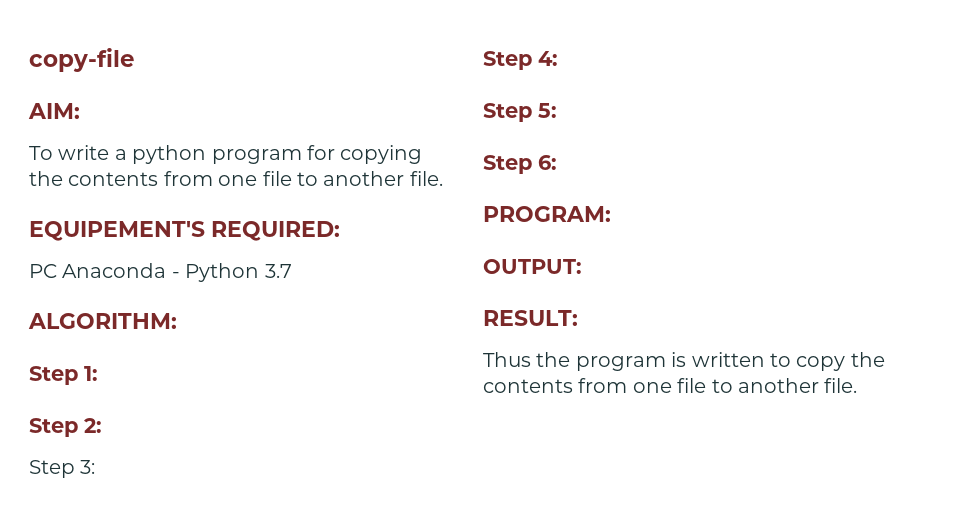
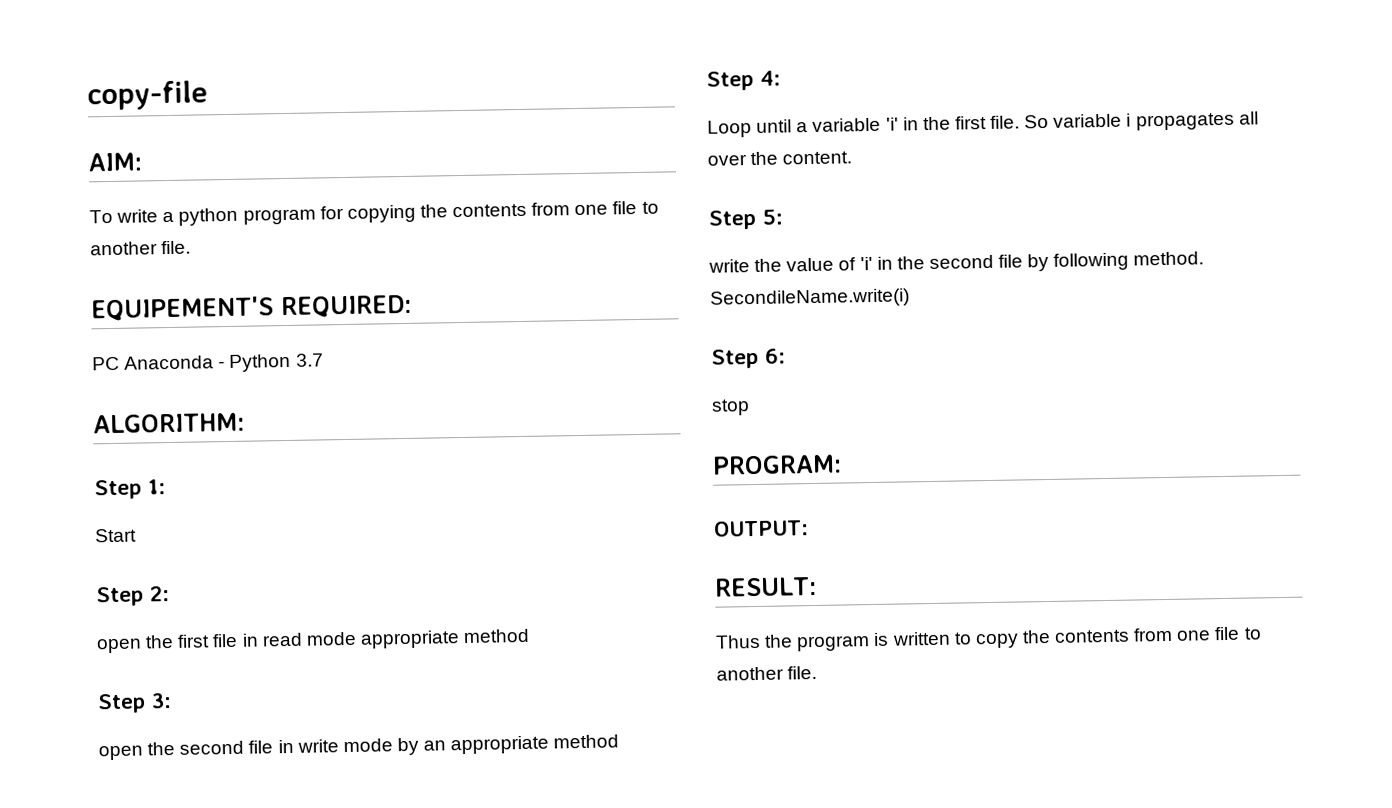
+ Start
+ open the first file in read mode appropriate method
  Step 3:
+ open the second file in write mode by an appropriate method
  Step 4:
+ Loop until a variable 'i' in the first file. So variable i propagates all over the content.
  Step 5:
+ write the value of 'i' in the second file by following method. SecondileName.write(i)
+ stop

